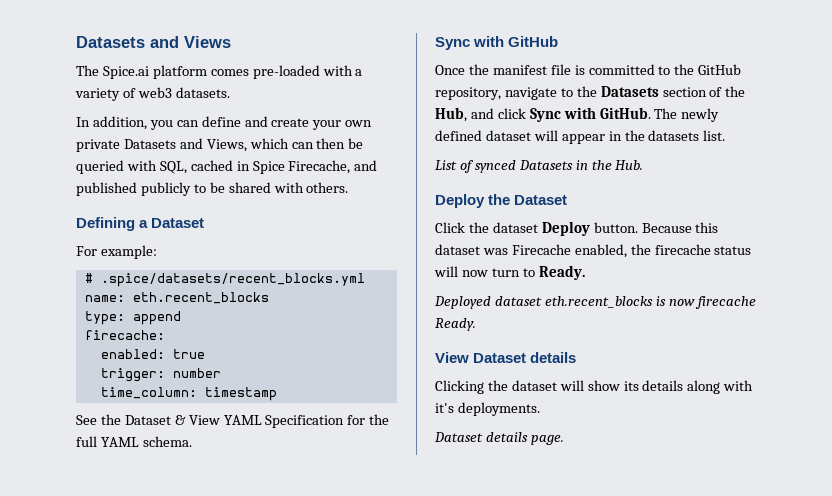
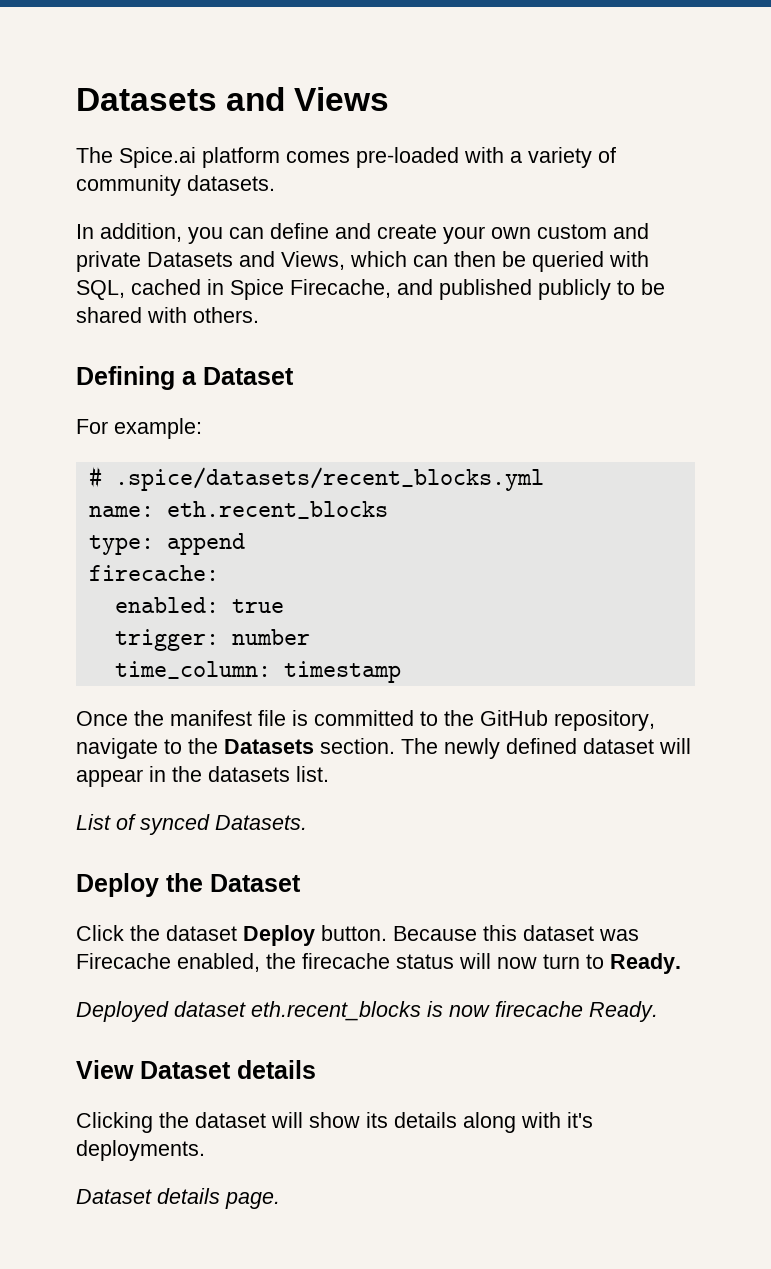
- The Spice.ai platform comes pre-loaded with a variety of web3 datasets.
+ The Spice.ai platform comes pre-loaded with a variety of community datasets.
- In addition, you can define and create your own private Datasets and Views, which can then be queried with SQL, cached in Spice Firecache, and published publicly to be shared with others.
+ In addition, you can define and create your own custom and private Datasets and Views, which can then be queried with SQL, cached in Spice Firecache, and published publicly to be shared with others.
- See the Dataset & View YAML Specification for the full YAML schema.
- Sync with GitHub
- Once the manifest file is committed to the GitHub repository, navigate to the Datasets section of the Hub, and click Sync with GitHub.
+ Once the manifest file is committed to the GitHub repository, navigate to the Datasets section.
- List of synced Datasets in the Hub.
+ List of synced Datasets.

